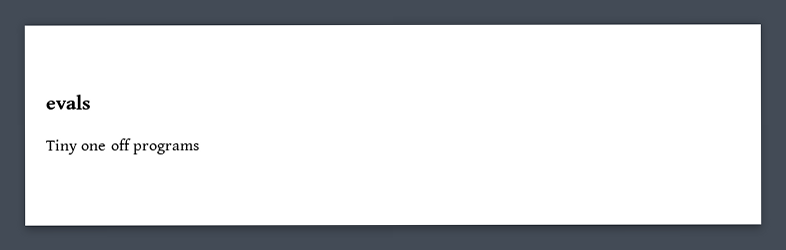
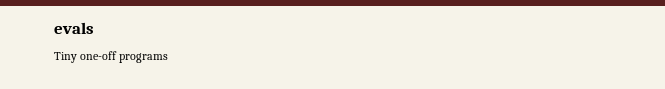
- Tiny one off programs
+ Tiny one-off programs

